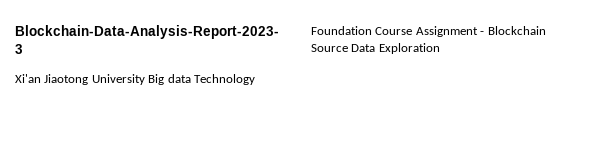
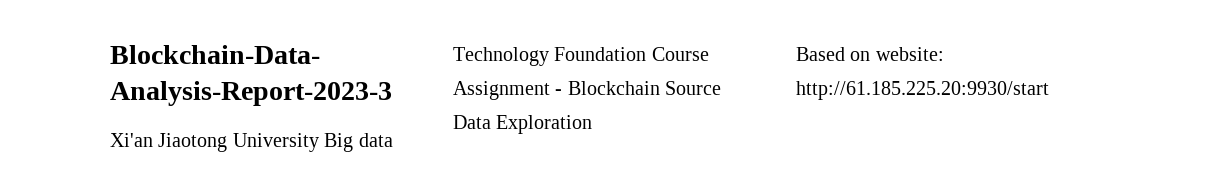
+ Based on website: http://61.185.225.20:9930/start

